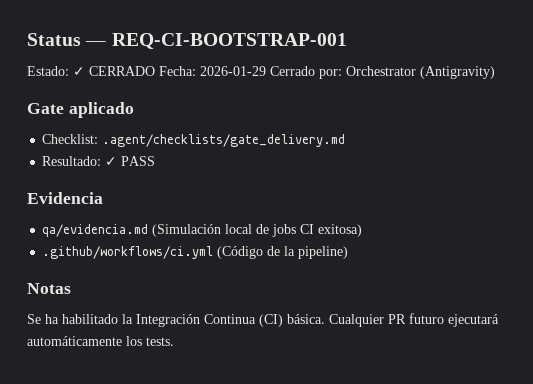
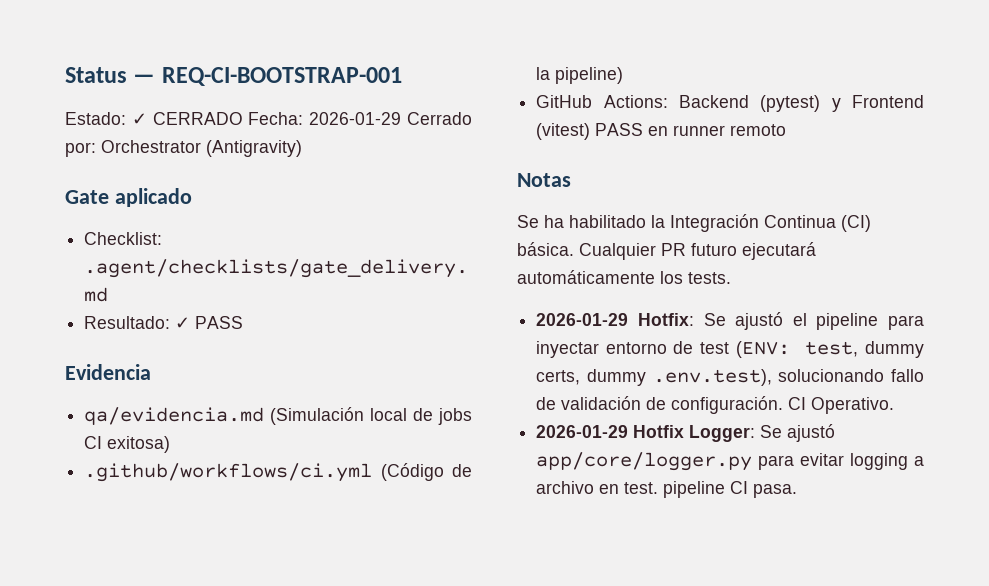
+ GitHub Actions: Backend (pytest) y Frontend (vitest) PASS en runner remoto
+ 2026-01-29 Hotfix: Se ajustó el pipeline para inyectar entorno de test (ENV: test, dummy certs, dummy .env.test), solucionando fallo de validación de configuración. CI Operativo.
+ 2026-01-29 Hotfix Logger: Se ajustó app/core/logger.py para evitar logging a archivo en test. pipeline CI pasa.

